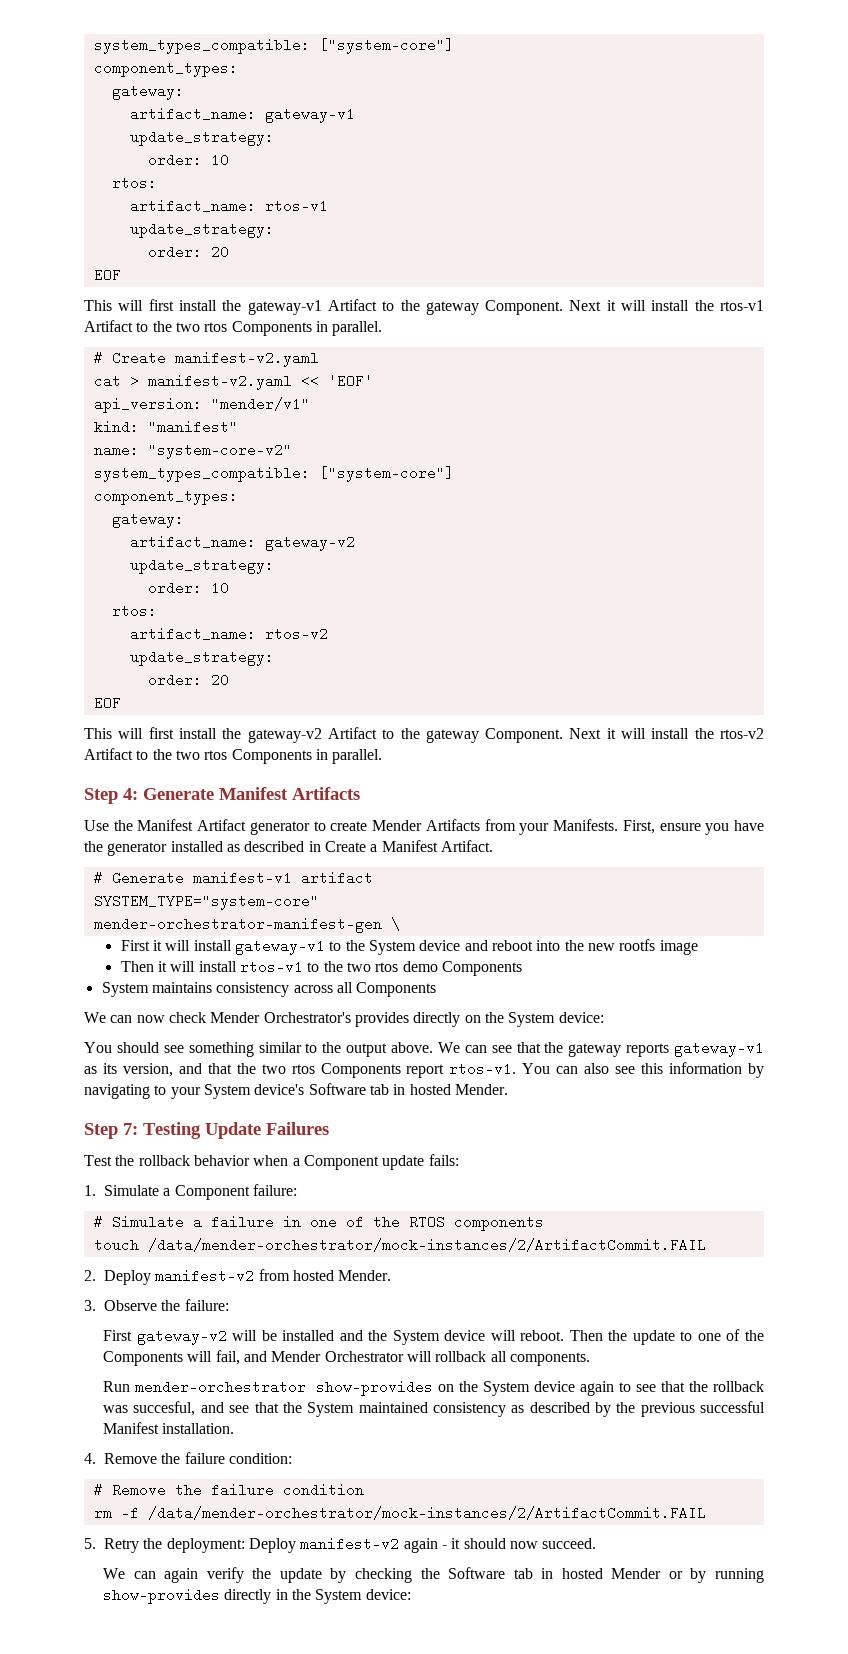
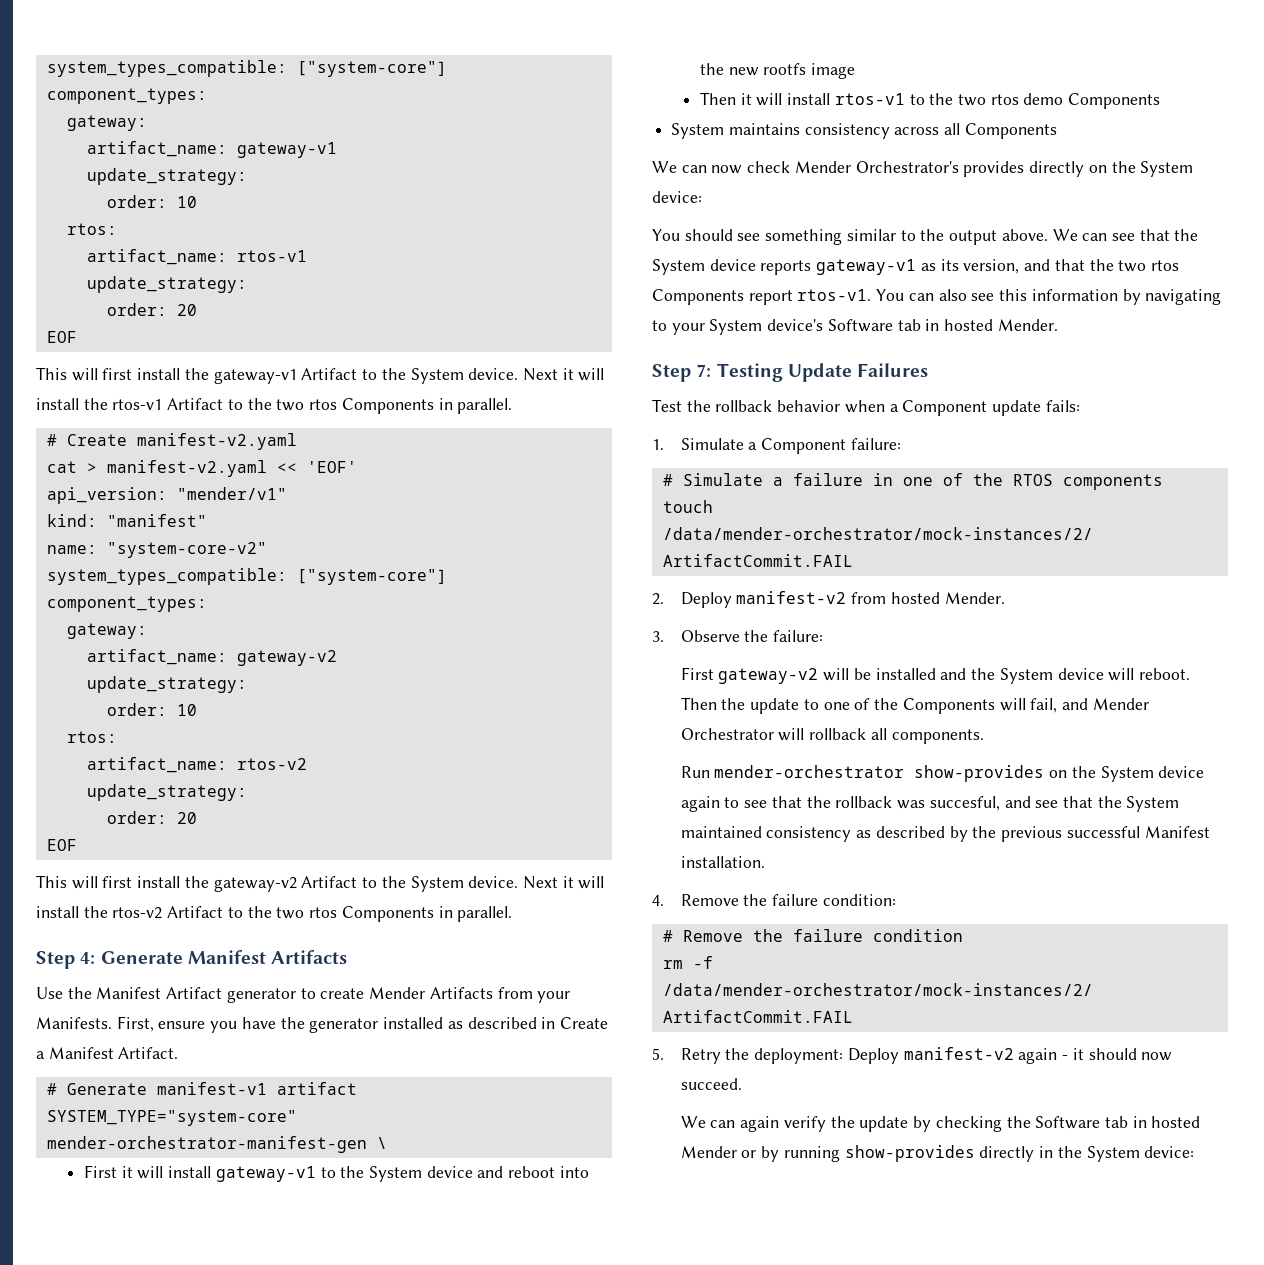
- This will first install the gateway-v1 Artifact to the gateway Component.
+ This will first install the gateway-v1 Artifact to the System device.
- This will first install the gateway-v2 Artifact to the gateway Component.
+ This will first install the gateway-v2 Artifact to the System device.
- We can see that the gateway reports gateway-v1 as its version, and that the two rtos Components report rtos-v1.
+ We can see that the System device reports gateway-v1 as its version, and that the two rtos Components report rtos-v1.

